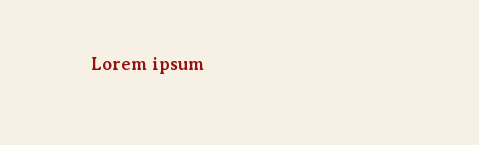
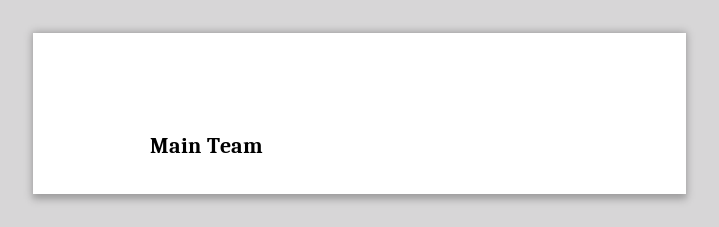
- Lorem ipsum
+ Main Team

